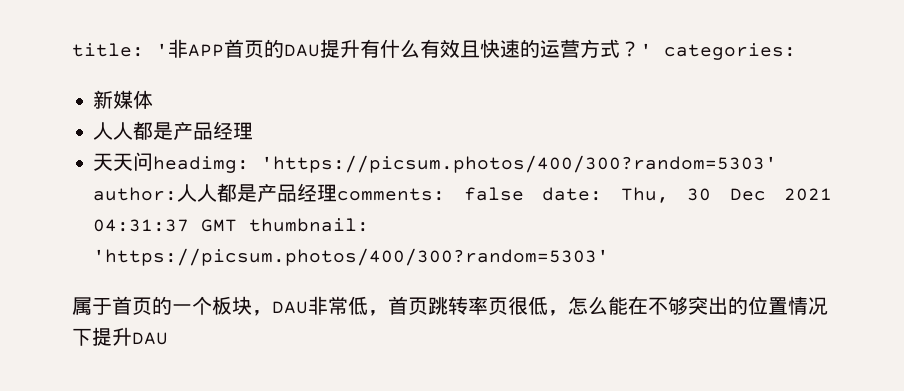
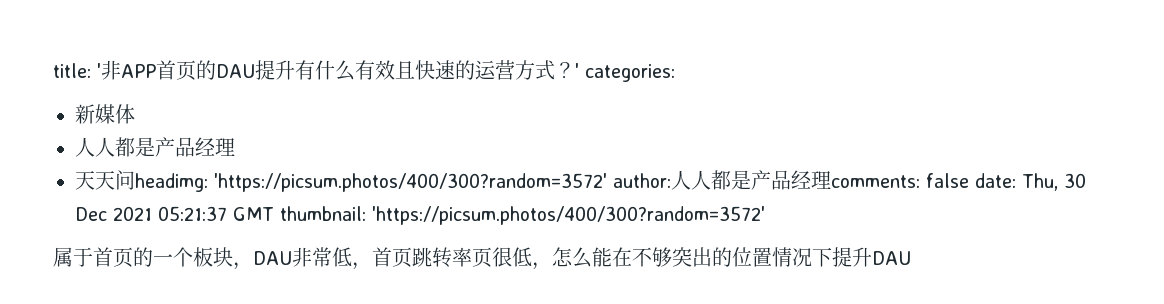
- 天天问headimg: 'https://picsum.photos/400/300?random=5303' author:人人都是产品经理comments: false date: Thu, 30 Dec 2021 04:31:37 GMT thumbnail: 'https://picsum.photos/400/300?random=5303'
+ 天天问headimg: 'https://picsum.photos/400/300?random=3572' author:人人都是产品经理comments: false date: Thu, 30 Dec 2021 05:21:37 GMT thumbnail: 'https://picsum.photos/400/300?random=3572'

